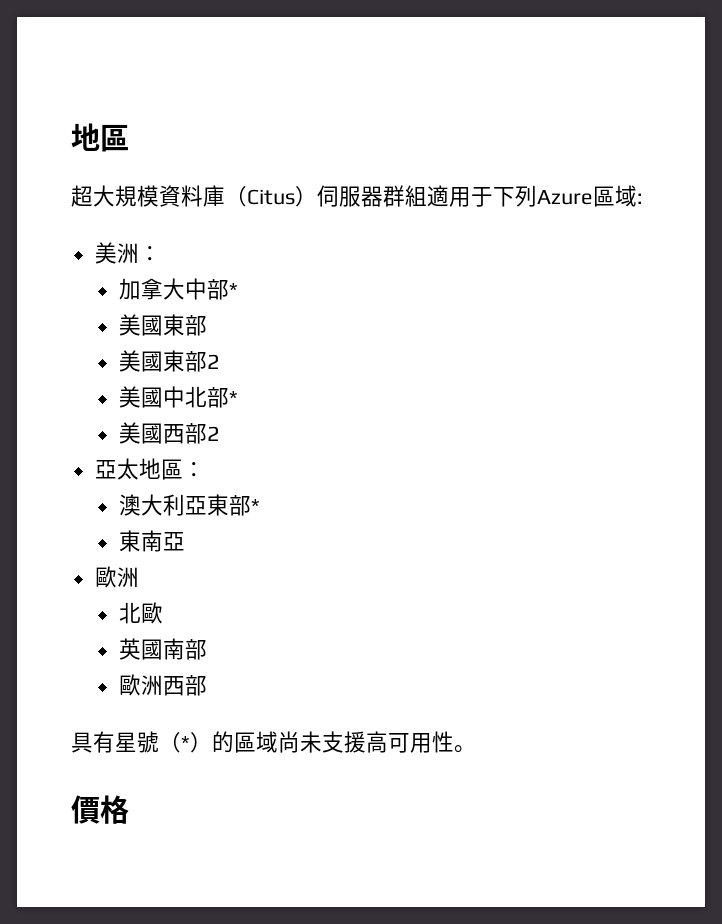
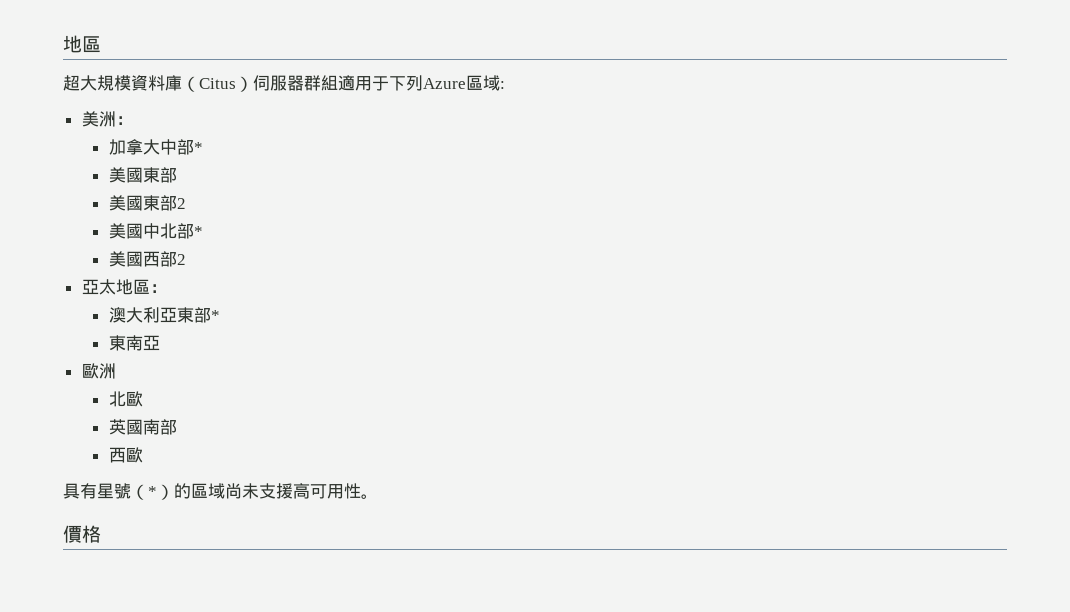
- 歐洲西部
+ 西歐

